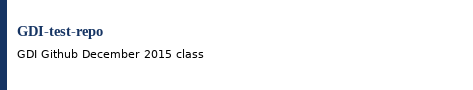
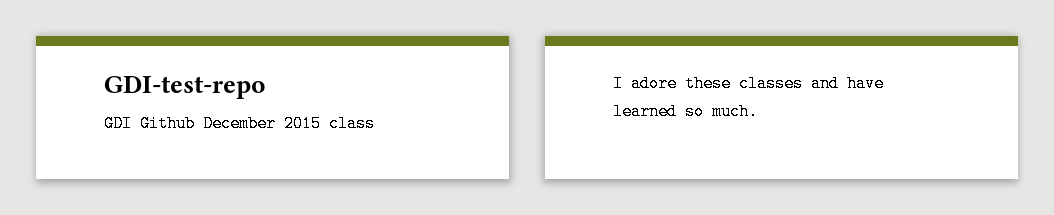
+ I adore these classes and have learned so much.

